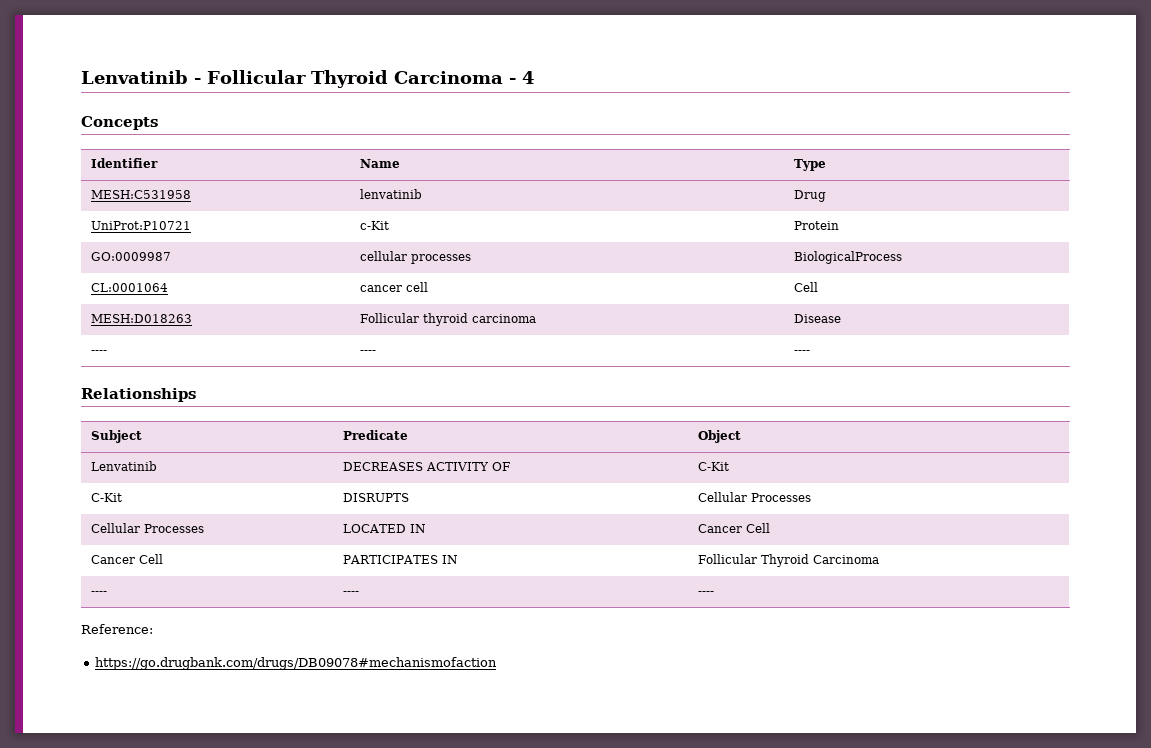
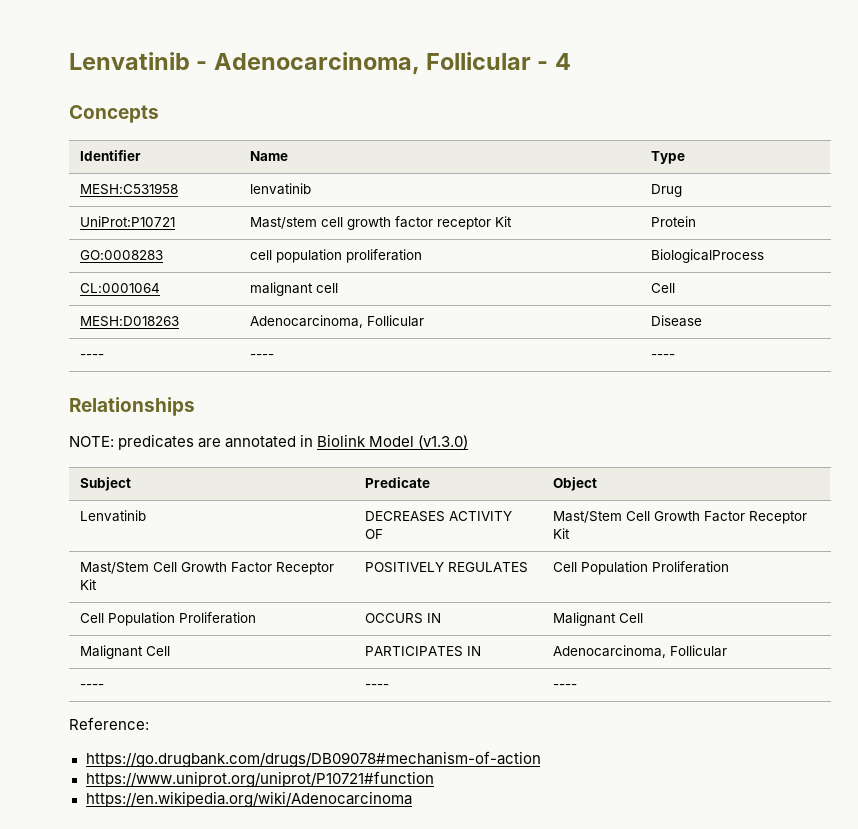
- Lenvatinib - Follicular Thyroid Carcinoma - 4
+ Lenvatinib - Adenocarcinoma, Follicular - 4
- UniProt:P10721 | c-Kit | Protein
- GO:0009987 | cellular processes | BiologicalProcess
+ UniProt:P10721 | Mast/stem cell growth factor receptor Kit | Protein
+ GO:0008283 | cell population proliferation | BiologicalProcess
- CL:0001064 | cancer cell | Cell
+ CL:0001064 | malignant cell | Cell
- MESH:D018263 | Follicular thyroid carcinoma | Disease
+ MESH:D018263 | Adenocarcinoma, Follicular | Disease
+ NOTE: predicates are annotated in Biolink Model (v1.3.0)
- Lenvatinib | DECREASES ACTIVITY OF | C-Kit
- C-Kit | DISRUPTS | Cellular Processes
- Cellular Processes | LOCATED IN | Cancer Cell
- Cancer Cell | PARTICIPATES IN | Follicular Thyroid Carcinoma
+ Lenvatinib | DECREASES ACTIVITY OF | Mast/Stem Cell Growth Factor Receptor Kit
+ Mast/Stem Cell Growth Factor Receptor Kit | POSITIVELY REGULATES | Cell Population Proliferation
+ Cell Population Proliferation | OCCURS IN | Malignant Cell
+ Malignant Cell | PARTICIPATES IN | Adenocarcinoma, Follicular
- https://go.drugbank.com/drugs/DB09078#mechanismofaction
+ https://go.drugbank.com/drugs/DB09078#mechanism-of-action
+ https://www.uniprot.org/uniprot/P10721#function
+ https://en.wikipedia.org/wiki/Adenocarcinoma

